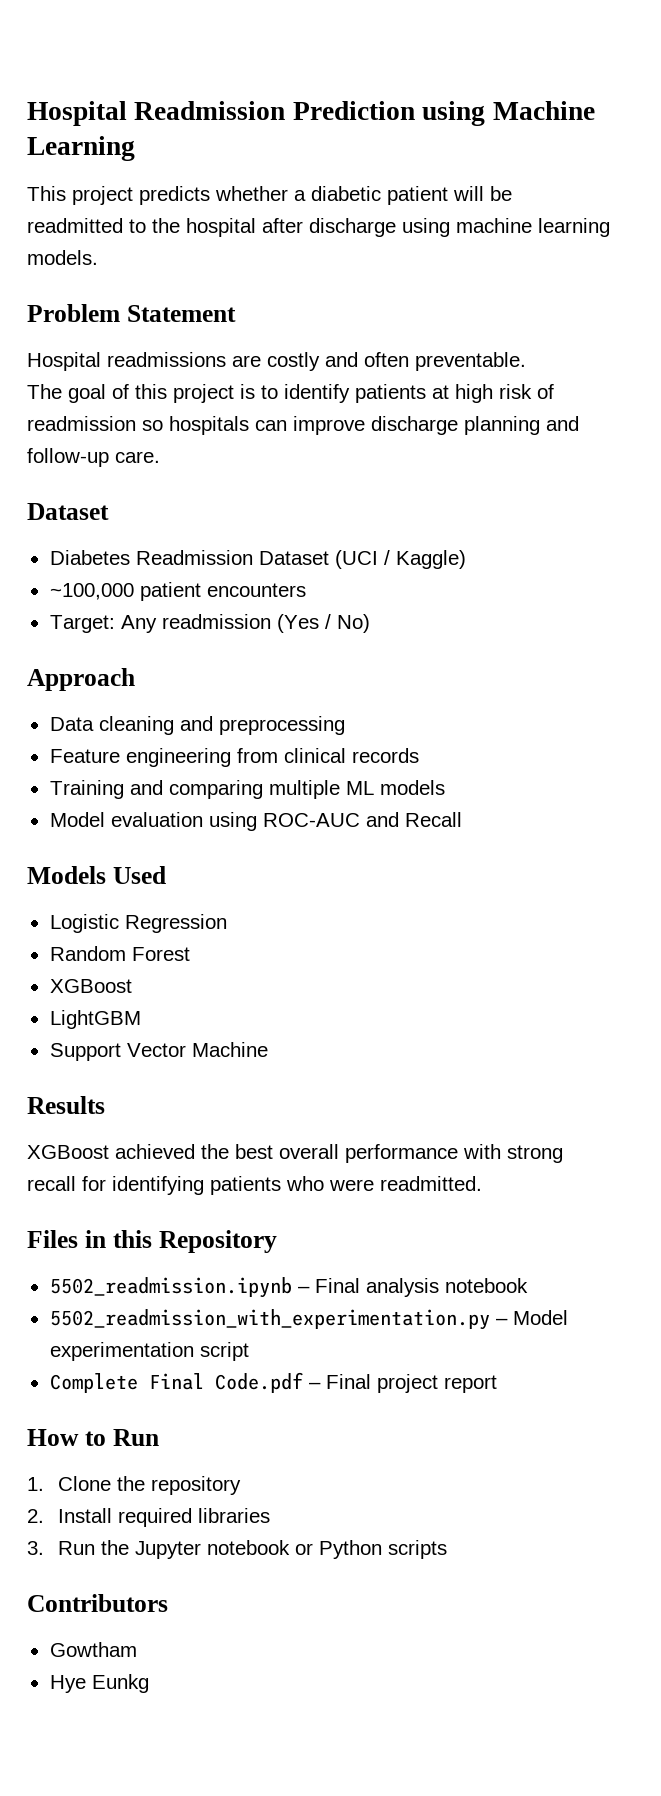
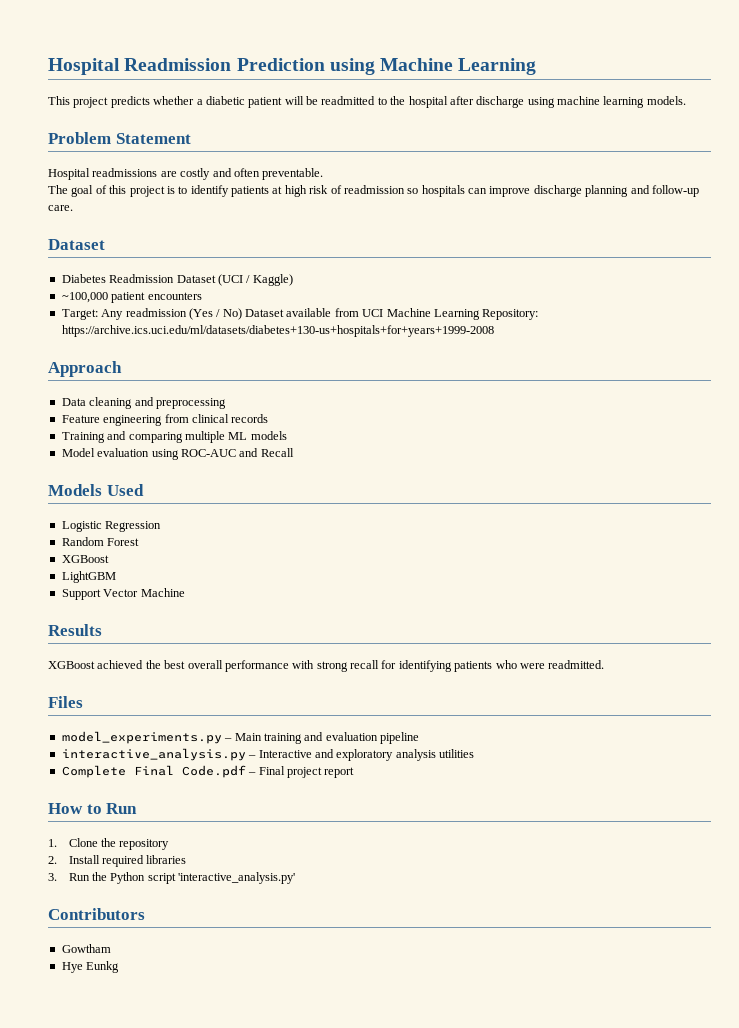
- Target: Any readmission (Yes / No)
+ Target: Any readmission (Yes / No) Dataset available from UCI Machine Learning Repository: https://archive.ics.uci.edu/ml/datasets/diabetes+130-us+hospitals+for+years+1999-2008
- Files in this Repository
- 5502_readmission.ipynb – Final analysis notebook
- 5502_readmission_with_experimentation.py – Model experimentation script
+ Files
+ model_experiments.py – Main training and evaluation pipeline
+ interactive_analysis.py – Interactive and exploratory analysis utilities
- 3. Run the Jupyter notebook or Python scripts
+ 3. Run the Python script 'interactive_analysis.py'

